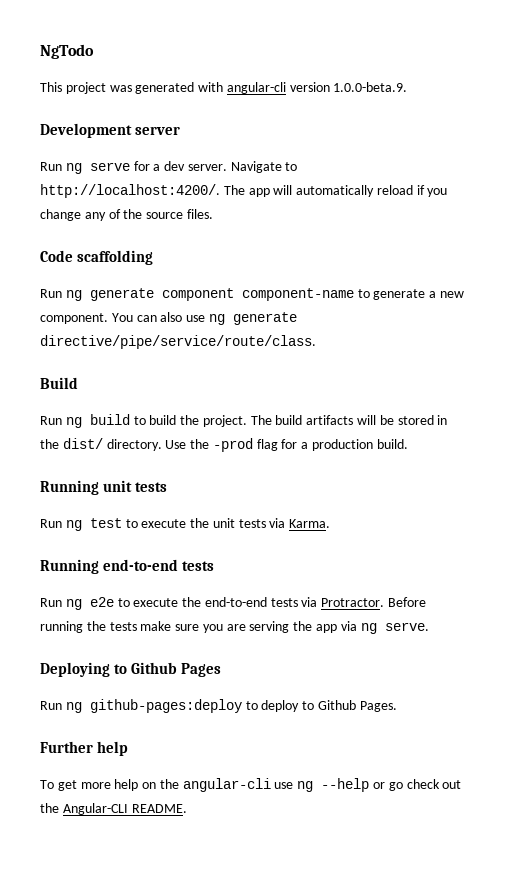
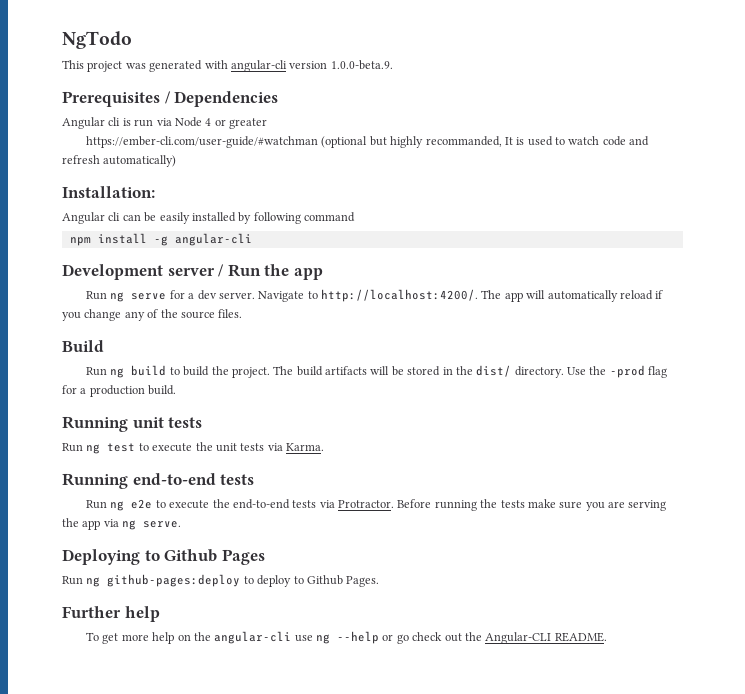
- Development server
+ Prerequisites / Dependencies
+ Angular cli is run via Node 4 or greater
+ https://ember-cli.com/user-guide/#watchman (optional but highly recommanded, It is used to watch code and refresh automatically)
+ Installation:
+ Angular cli can be easily installed by following command
+ npm install -g angular-cli
+ Development server / Run the app
- Code scaffolding
- Run ng generate component component-name to generate a new component. You can also use ng generate directive/pipe/service/route/class.

